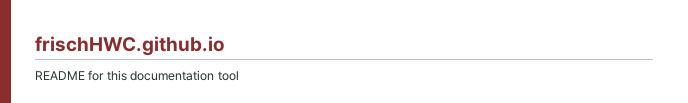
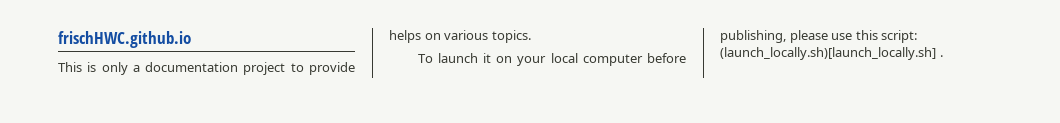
- README for this documentation tool
+ This is only a documentation project to provide helps on various topics.
+ To launch it on your local computer before publishing, please use this script: (launch_locally.sh)[launch_locally.sh] .

